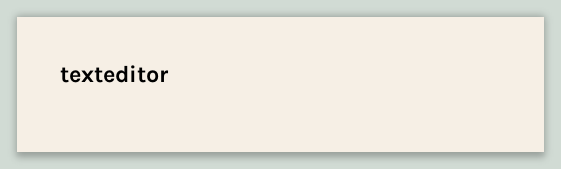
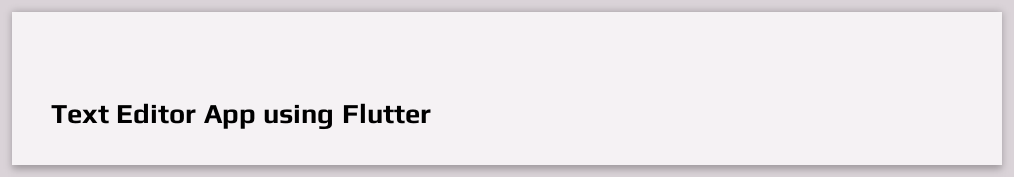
- texteditor
+ Text Editor App using Flutter

